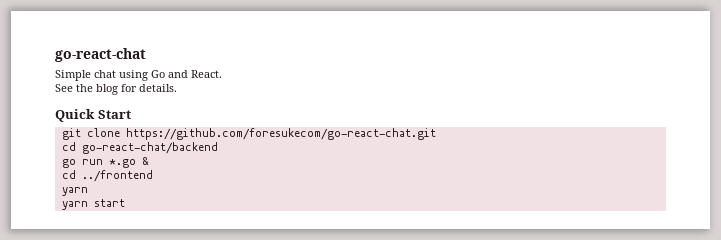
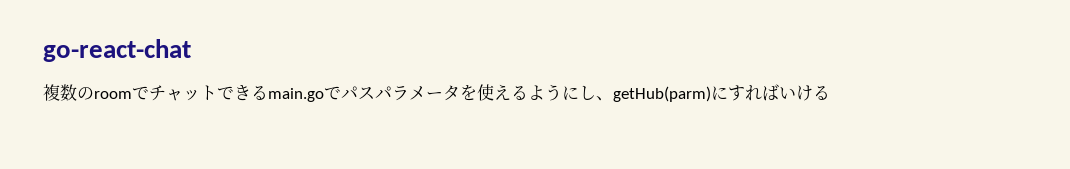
- Simple chat using Go and React.
- See the blog for details.
- Quick Start
- git clone https://github.com/foresukecom/go-react-chat.git
- cd go-react-chat/backend
- go run *.go &
- cd ../frontend
- yarn
- yarn start
+ 複数のroomでチャットできるmain.goでパスパラメータを使えるようにし、getHub(parm)にすればいける

